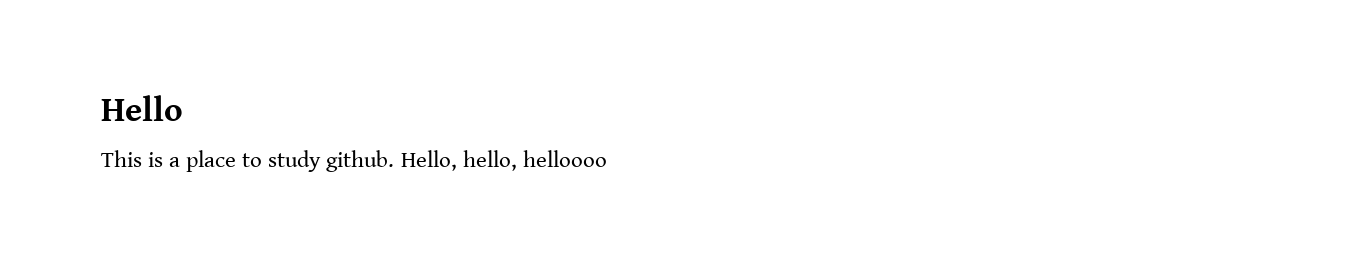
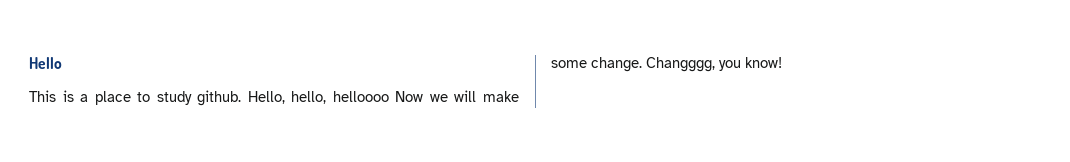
- Hello, hello, helloooo
+ Hello, hello, helloooo Now we will make some change. Changggg, you know!

